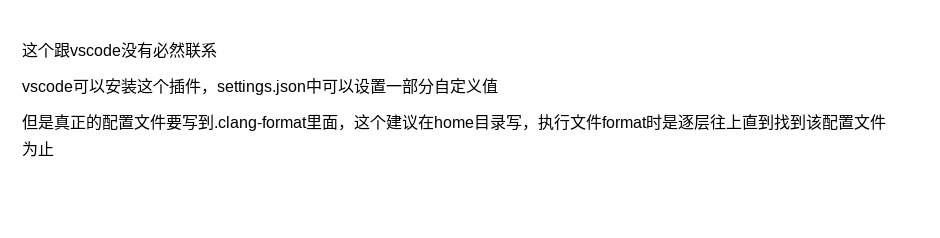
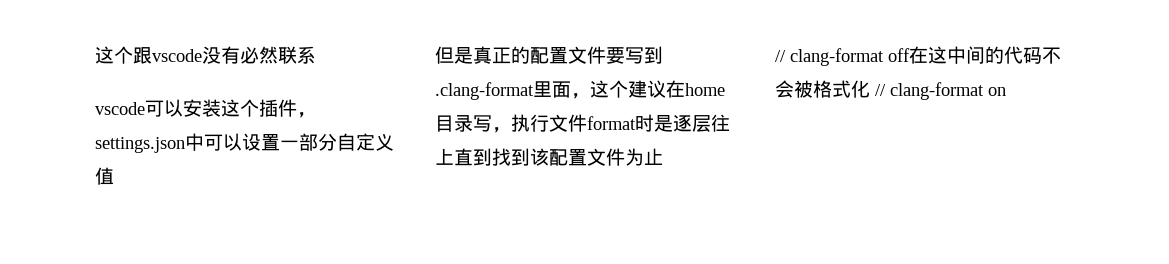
+ // clang-format off在这中间的代码不会被格式化 // clang-format on

